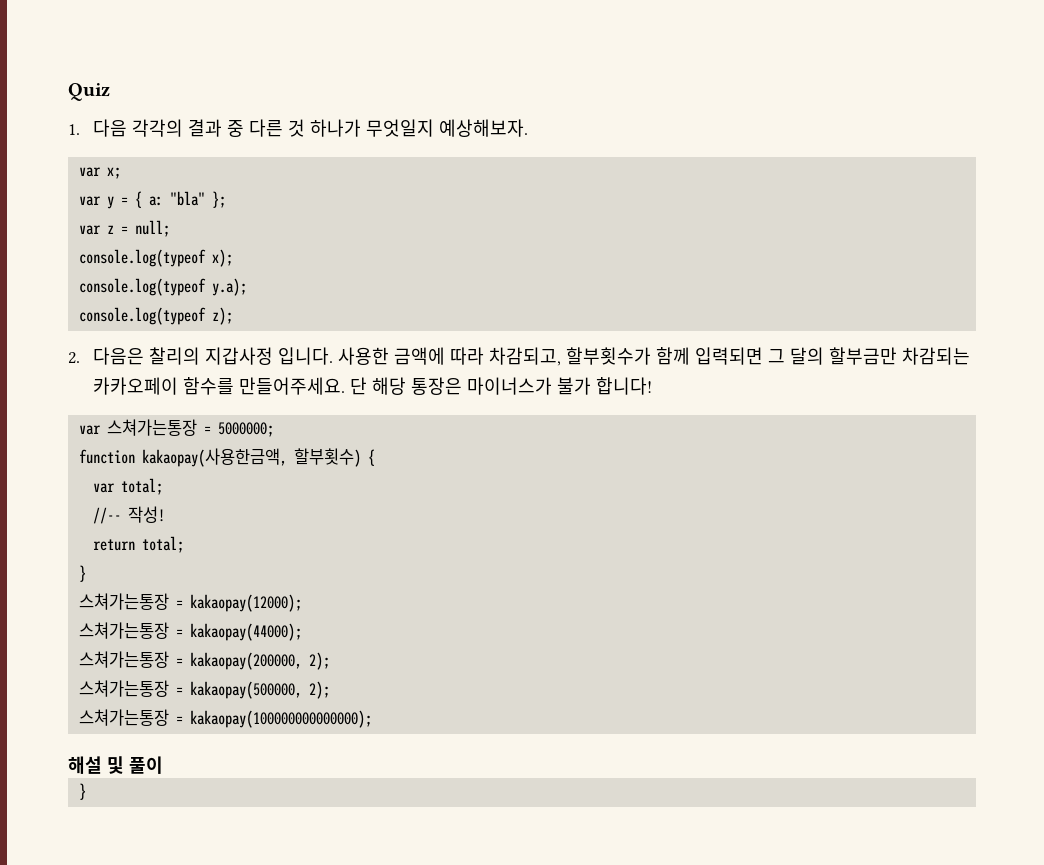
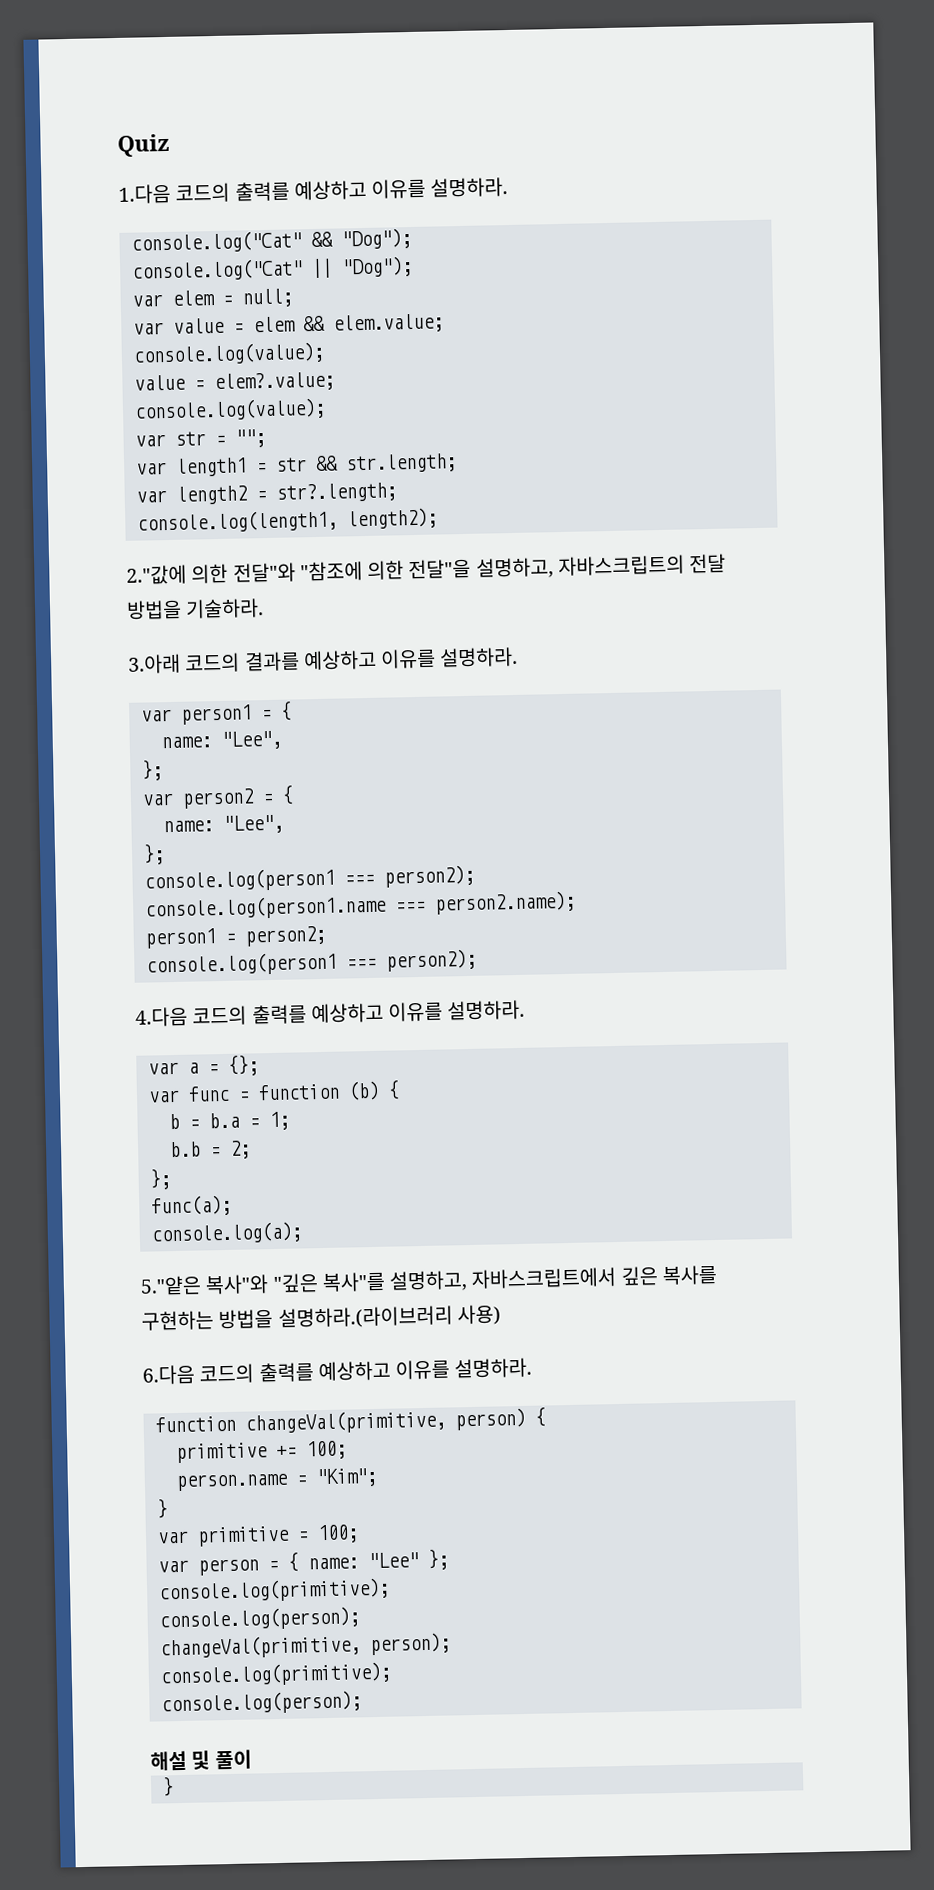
- 1. 다음 각각의 결과 중 다른 것 하나가 무엇일지 예상해보자.
- var x;
- var y = { a: "bla" };
+ 1.다음 코드의 출력를 예상하고 이유를 설명하라.
+ console.log("Cat" && "Dog");
+ console.log("Cat" || "Dog");
+ var elem = null;
+ var value = elem && elem.value;
+ console.log(value);
+ value = elem?.value;
+ console.log(value);
+ var str = "";
+ var length1 = str && str.length;
+ var length2 = str?.length;
+ console.log(length1, length2);
+ 2."값에 의한 전달"와 "참조에 의한 전달"을 설명하고, 자바스크립트의 전달 방법을 기술하라.
+ 3.아래 코드의 결과를 예상하고 이유를 설명하라.
+ var person1 = {
+ name: "Lee",
+ };
- var z = null;
- console.log(typeof x);
- console.log(typeof y.a);
- console.log(typeof z);
- 2. 다음은 찰리의 지갑사정 입니다. 사용한 금액에 따라 차감되고, 할부횟수가 함께 입력되면 그 달의 할부금만 차감되는 카카오페이 함수를 만들어주세요. 단 해당 통장은 마이너스가 불가 합니다!
- var 스쳐가는통장 = 5000000;
- function kakaopay(사용한금액, 할부횟수) {
- var total;
- //-- 작성!
- return total;
+ var person2 = {
+ name: "Lee",
+ };
+ console.log(person1 === person2);
+ console.log(person1.name === person2.name);
+ person1 = person2;
+ console.log(person1 === person2);
+ 4.다음 코드의 출력를 예상하고 이유를 설명하라.
+ var a = {};
+ var func = function (b) {
+ b = b.a = 1;
+ b.b = 2;
+ };
+ func(a);
+ console.log(a);
+ 5."얕은 복사"와 "깊은 복사"를 설명하고, 자바스크립트에서 깊은 복사를 구현하는 방법을 설명하라.(라이브러리 사용)
+ 6.다음 코드의 출력를 예상하고 이유를 설명하라.
+ function changeVal(primitive, person) {
+ primitive += 100;
+ person.name = "Kim";
  }
- 스쳐가는통장 = kakaopay(12000);
- 스쳐가는통장 = kakaopay(44000);
- 스쳐가는통장 = kakaopay(200000, 2);
- 스쳐가는통장 = kakaopay(500000, 2);
- 스쳐가는통장 = kakaopay(100000000000000);
+ var primitive = 100;
+ var person = { name: "Lee" };
+ console.log(primitive);
+ console.log(person);
+ changeVal(primitive, person);
+ console.log(primitive);
+ console.log(person);

